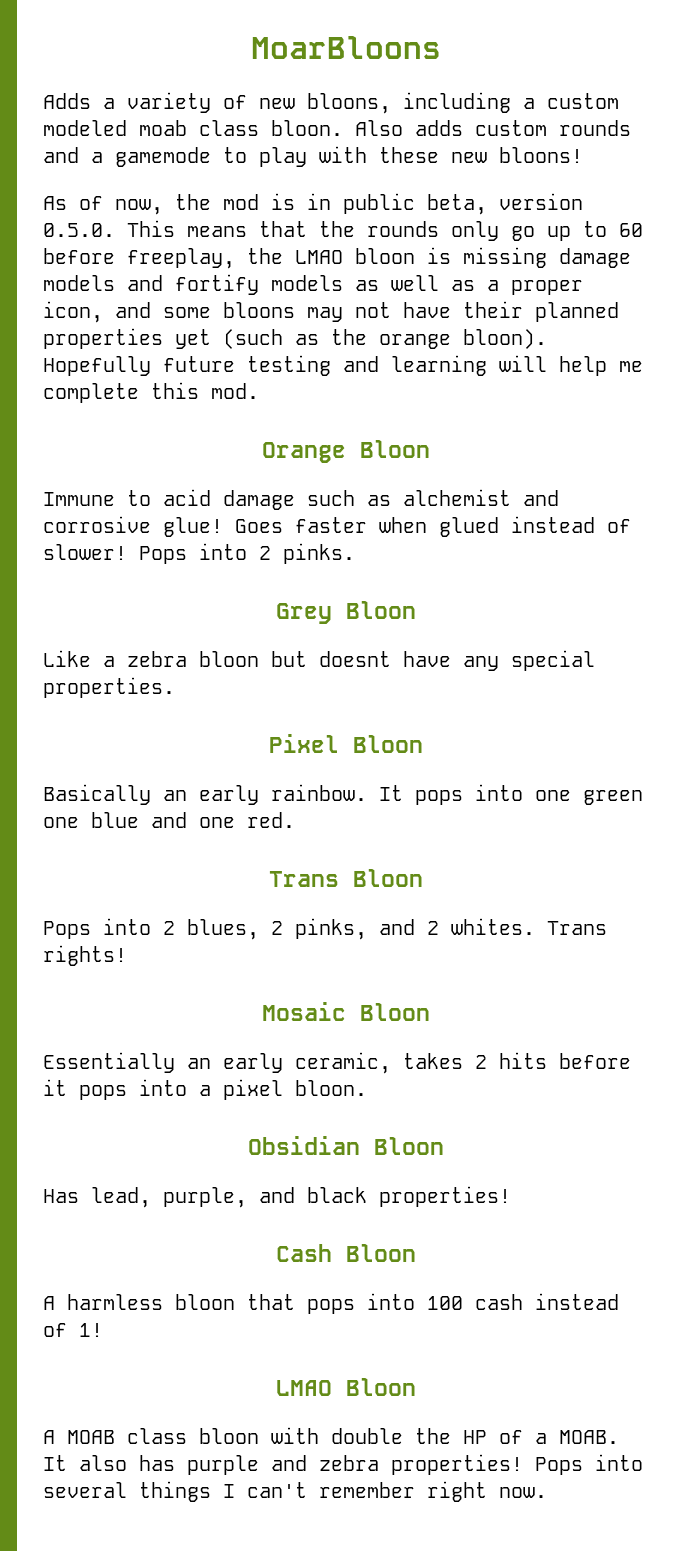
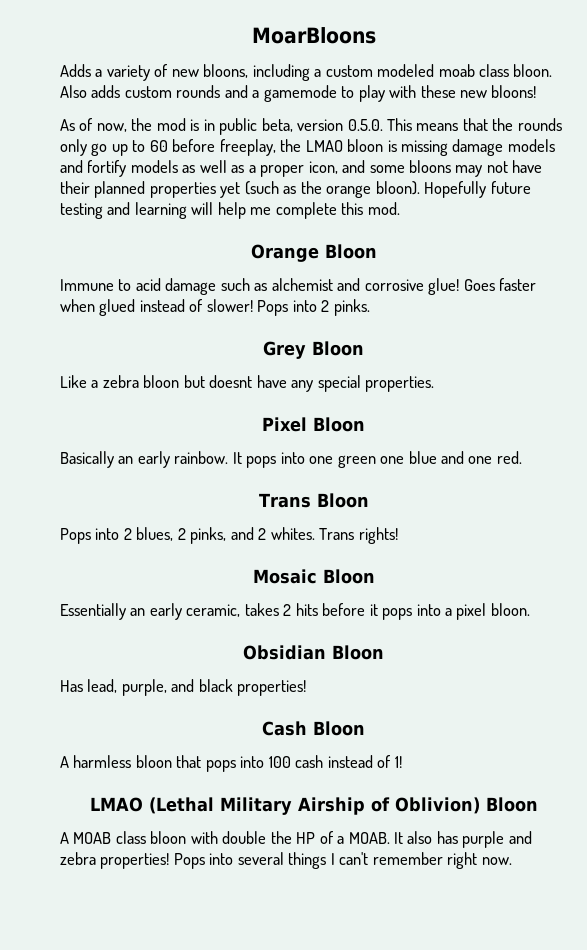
- LMAO Bloon
+ LMAO (Lethal Military Airship of Oblivion) Bloon

